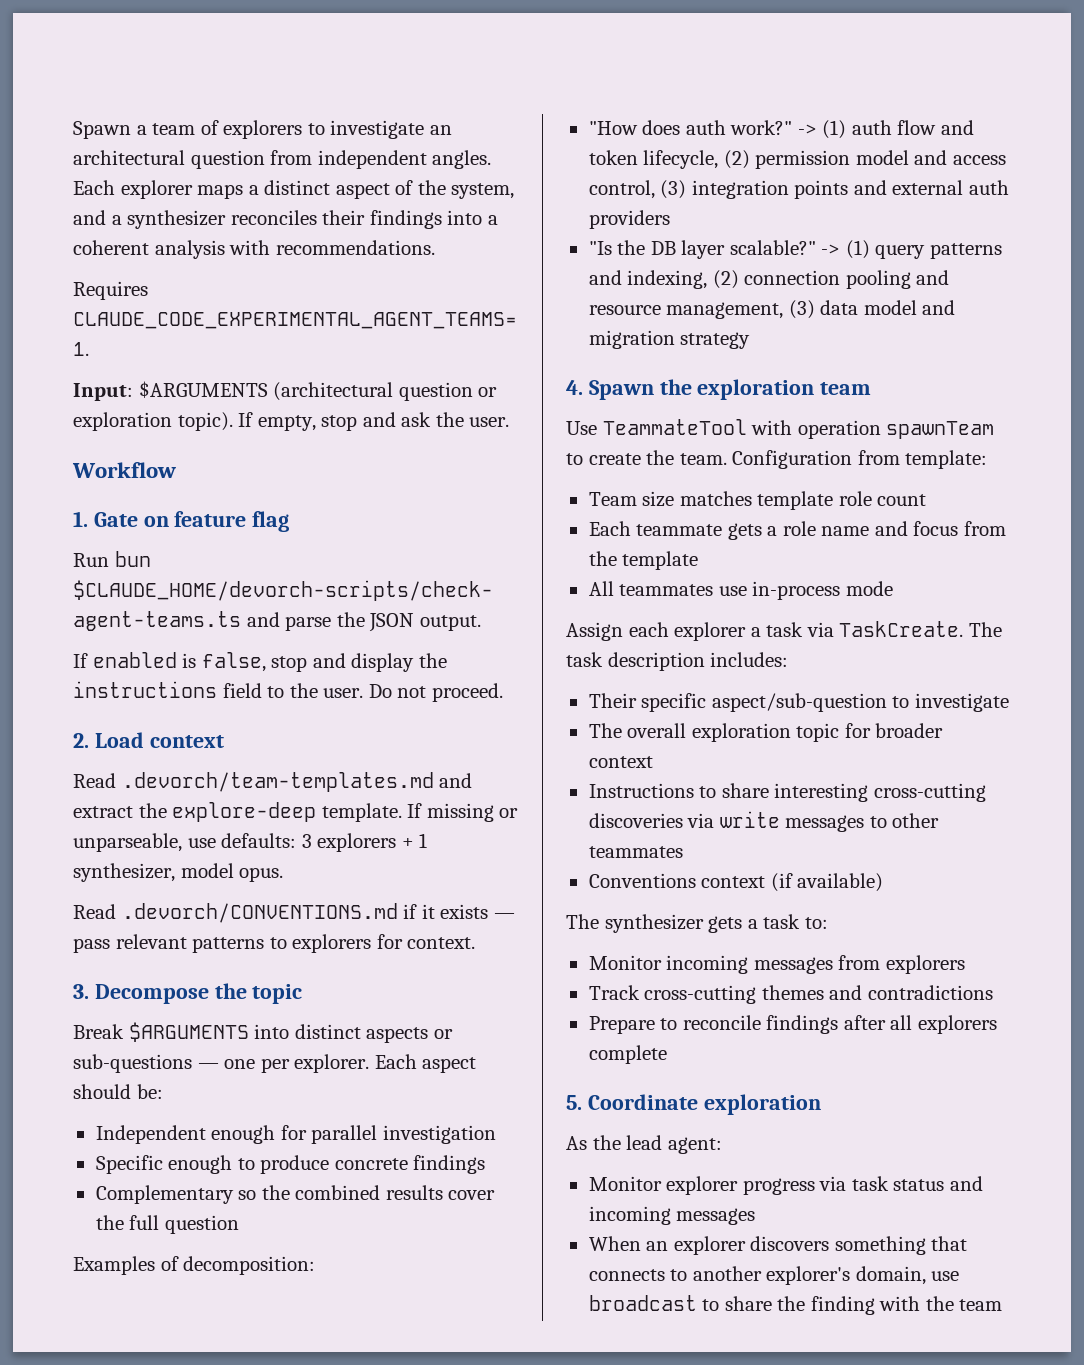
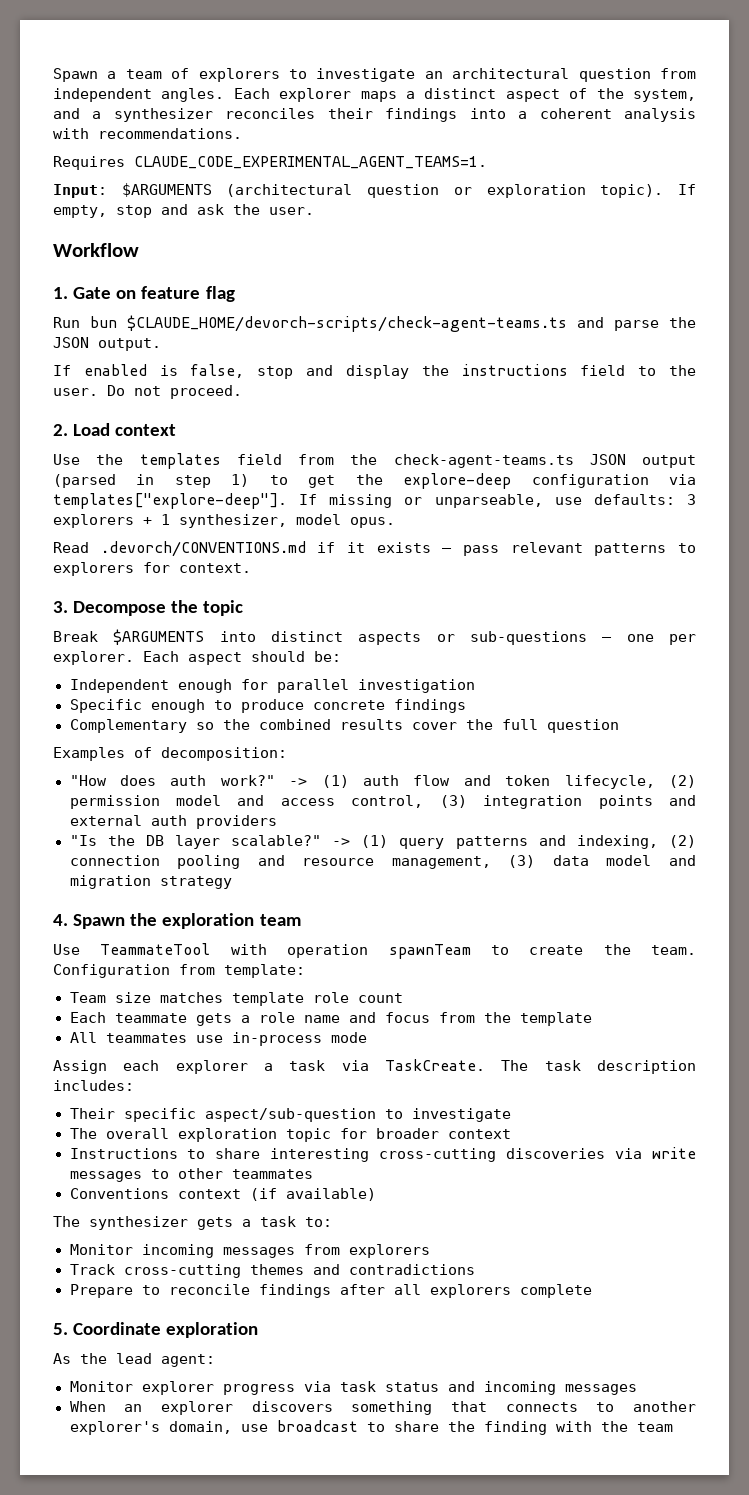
- Read .devorch/team-templates.md and extract the explore-deep template.
+ Use the templates field from the check-agent-teams.ts JSON output (parsed in step 1) to get the explore-deep configuration via templates["explore-deep"].

